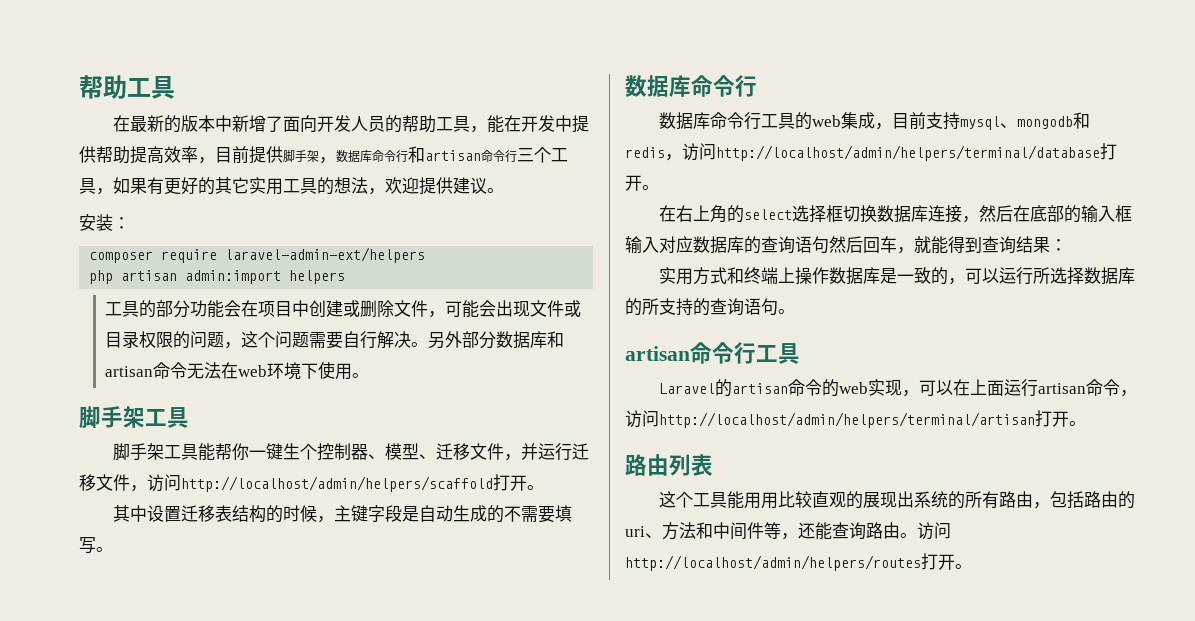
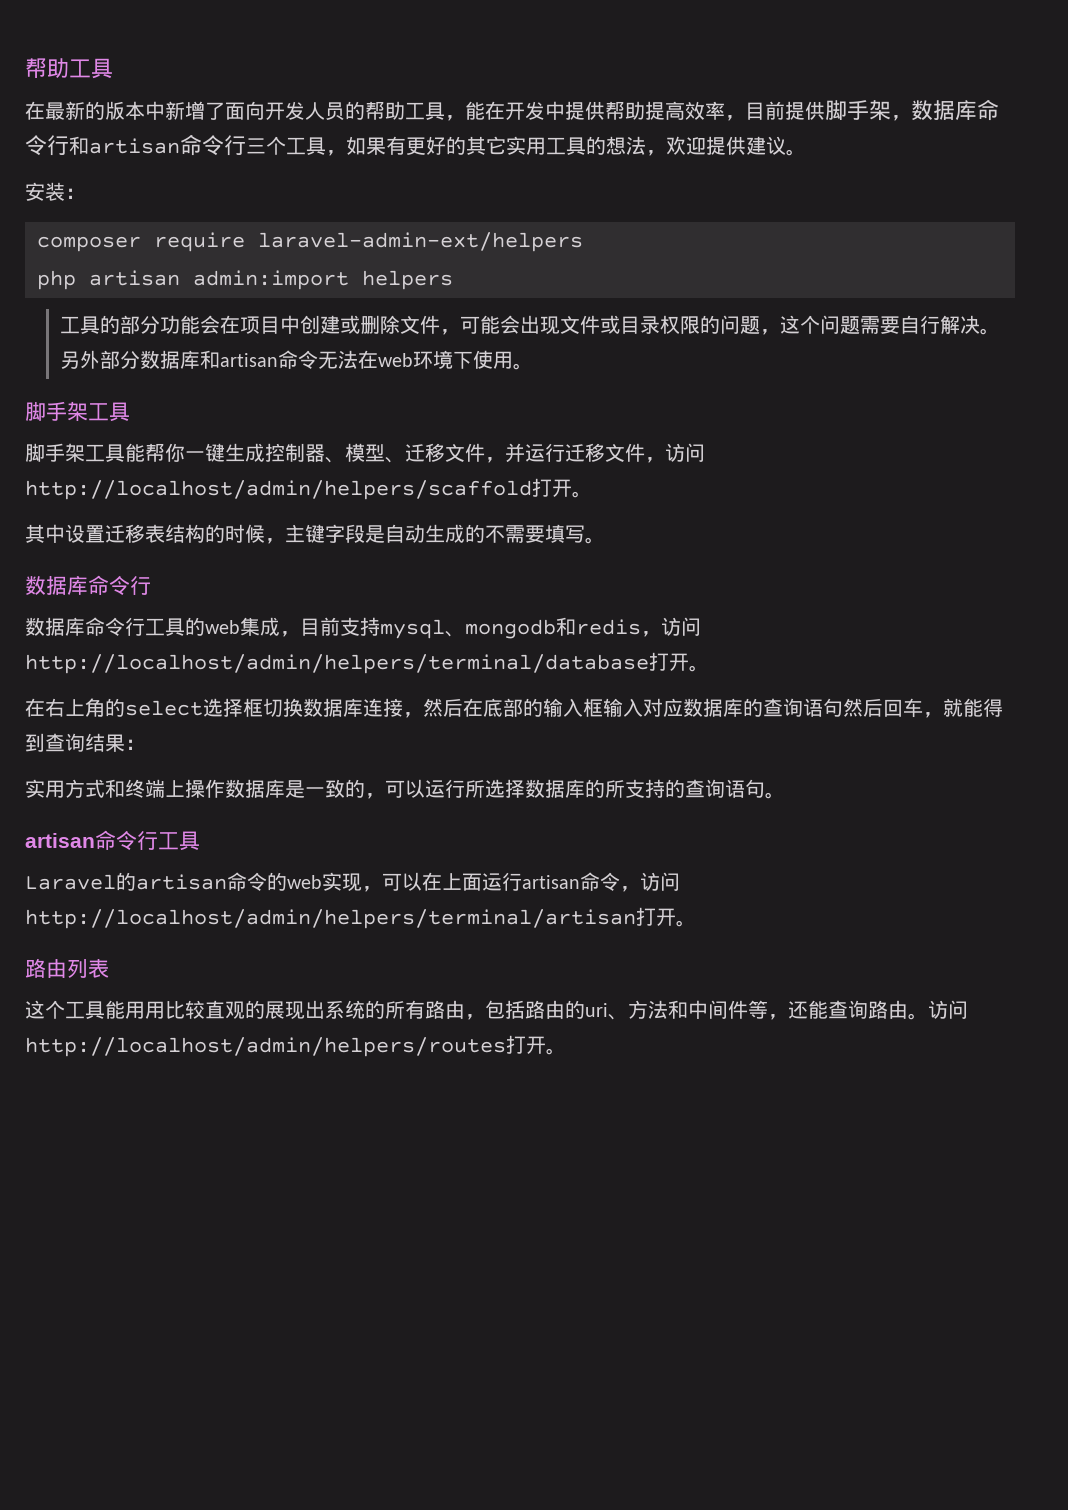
- 脚手架工具能帮你一键生个控制器、模型、迁移文件，并运行迁移文件，访问http://localhost/admin/helpers/scaffold打开。
+ 脚手架工具能帮你一键生成控制器、模型、迁移文件，并运行迁移文件，访问http://localhost/admin/helpers/scaffold打开。

